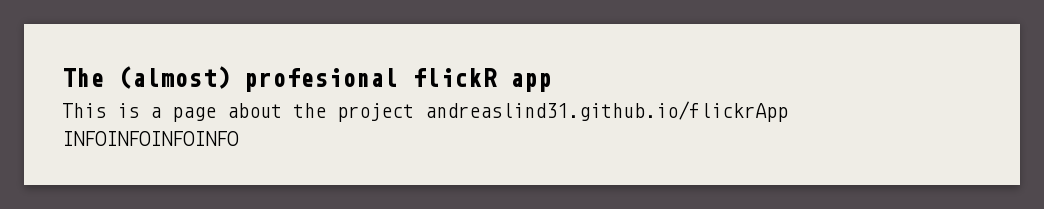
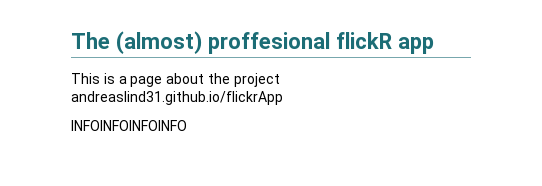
- The (almost) profesional flickR app
+ The (almost) proffesional flickR app

